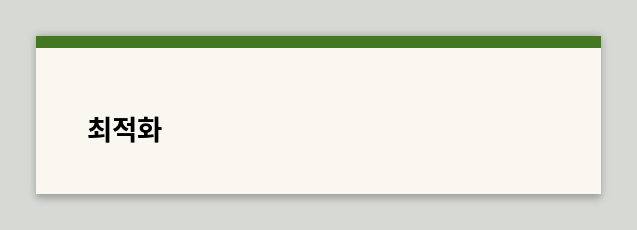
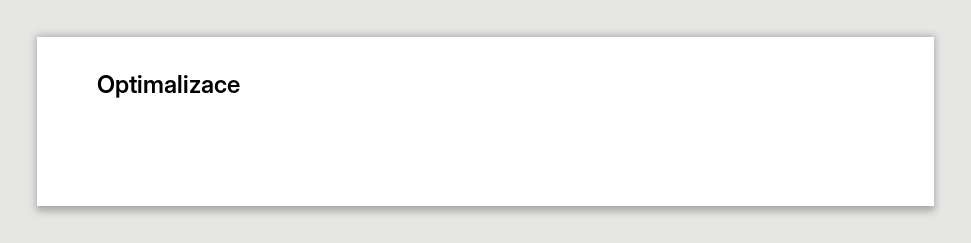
- 최적화
+ Optimalizace

